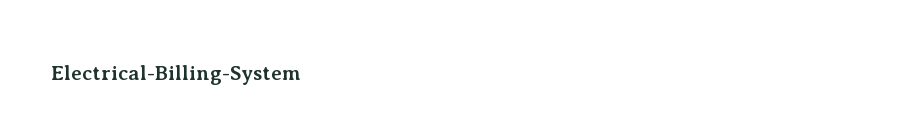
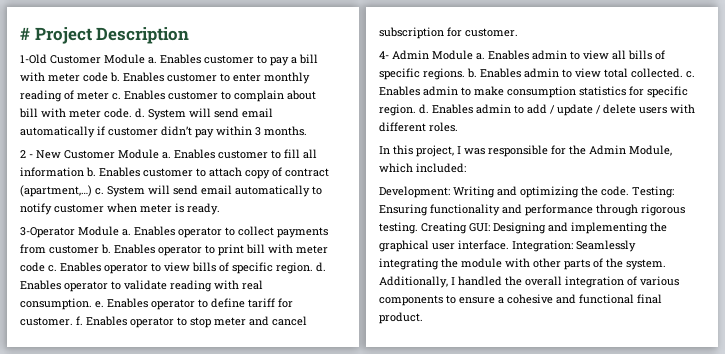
- Electrical-Billing-System
+ # Project Description
+ 1-Old Customer Module a. Enables customer to pay a bill with meter code b. Enables customer to enter monthly reading of meter c. Enables customer to complain about bill with meter code. d. System will send email automatically if customer didn’t pay within 3 months.
+ 2 - New Customer Module a. Enables customer to fill all information b. Enables customer to attach copy of contract (apartment,…) c. System will send email automatically to notify customer when meter is ready.
+ 3-Operator Module a. Enables operator to collect payments from customer b. Enables operator to print bill with meter code c. Enables operator to view bills of specific region. d. Enables operator to validate reading with real consumption. e. Enables operator to define tariff for customer. f. Enables operator to stop meter and cancel subscription for customer.
+ 4- Admin Module a. Enables admin to view all bills of specific regions. b. Enables admin to view total collected. c. Enables admin to make consumption statistics for specific region. d. Enables admin to add / update / delete users with different roles.
+ In this project, I was responsible for the Admin Module, which included:
+ Development: Writing and optimizing the code. Testing: Ensuring functionality and performance through rigorous testing. Creating GUI: Designing and implementing the graphical user interface. Integration: Seamlessly integrating the module with other parts of the system. Additionally, I handled the overall integration of various components to ensure a cohesive and functional final product.

